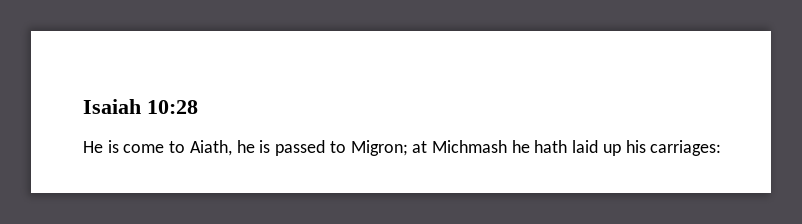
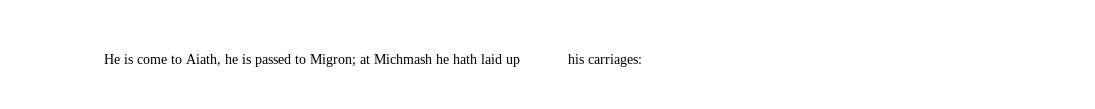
- Isaiah 10:28

